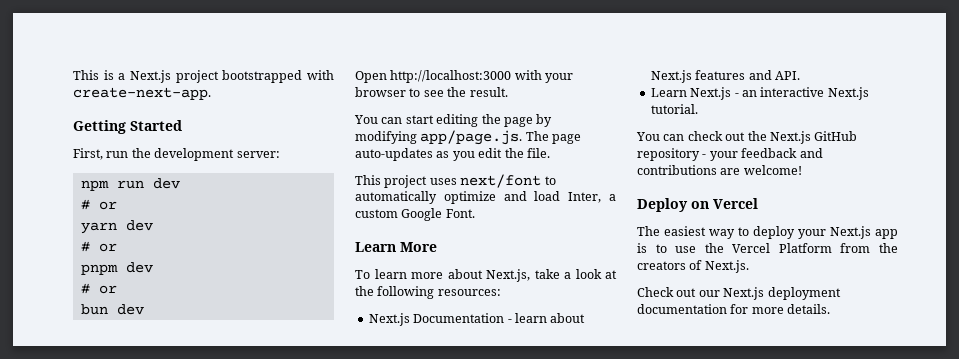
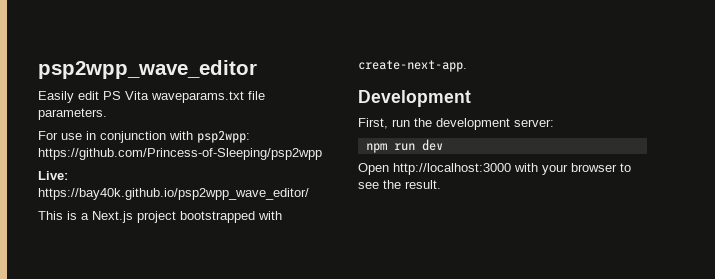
+ psp2wpp_wave_editor
+ Easily edit PS Vita waveparams.txt file parameters.
+ For use in conjunction with psp2wpp: https://github.com/Princess-of-Sleeping/psp2wpp
+ Live: https://bay40k.github.io/psp2wpp_wave_editor/
- Getting Started
+ Development
  npm run dev
- # or
- yarn dev
- # or
- pnpm dev
- # or
- bun dev
- You can start editing the page by modifying app/page.js. The page auto-updates as you edit the file.
- This project uses next/font to automatically optimize and load Inter, a custom Google Font.
- Learn More
- To learn more about Next.js, take a look at the following resources:
- Next.js Documentation - learn about Next.js features and API.
- Learn Next.js - an interactive Next.js tutorial.
- You can check out the Next.js GitHub repository - your feedback and contributions are welcome!
- Deploy on Vercel
- The easiest way to deploy your Next.js app is to use the Vercel Platform from the creators of Next.js.
- Check out our Next.js deployment documentation for more details.

